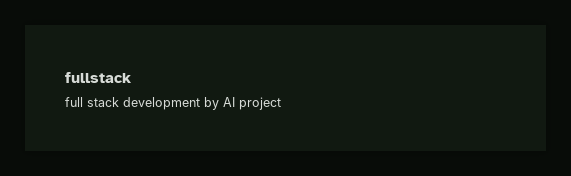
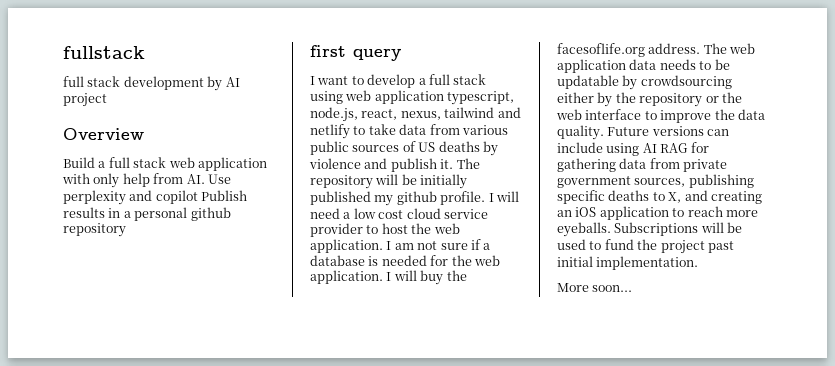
+ Overview
+ Build a full stack web application with only help from AI. Use perplexity and copilot Publish results in a personal github repository
+ first query
+ I want to develop a full stack using web application typescript, node.js, react, nexus, tailwind and netlify to take data from various public sources of US deaths by violence and publish it. The repository will be initially published my github profile. I will need a low cost cloud service provider to host the web application. I am not sure if a database is needed for the web application. I will buy the facesoflife.org address. The web application data needs to be updatable by crowdsourcing either by the repository or the web interface to improve the data quality. Future versions can include using AI RAG for gathering data from private government sources, publishing specific deaths to X, and creating an iOS application to reach more eyeballs. Subscriptions will be used to fund the project past initial implementation.
+ More soon...

